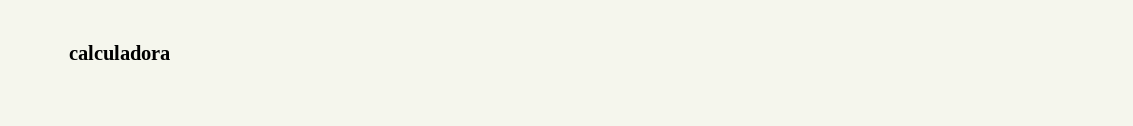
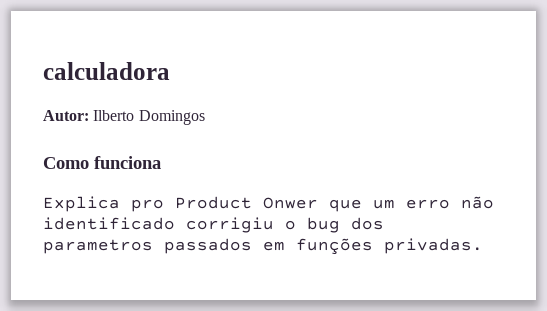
+ Autor: Ilberto Domingos
+ Como funciona
+ Explica pro Product Onwer que um erro não identificado corrigiu o bug dos parametros passados em funções privadas.

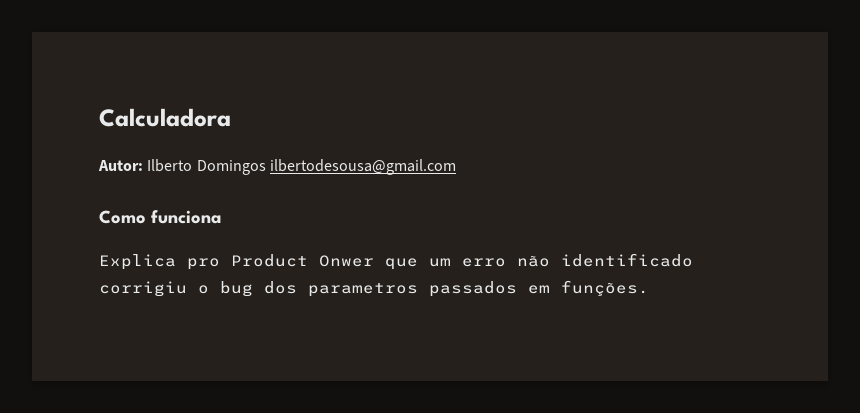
- calculadora
+ Calculadora
- Autor: Ilberto Domingos
+ Autor: Ilberto Domingos ilbertodesousa@gmail.com
- Explica pro Product Onwer que um erro não identificado corrigiu o bug dos parametros passados em funções privadas.
+ Explica pro Product Onwer que um erro não identificado corrigiu o bug dos parametros passados em funções.

